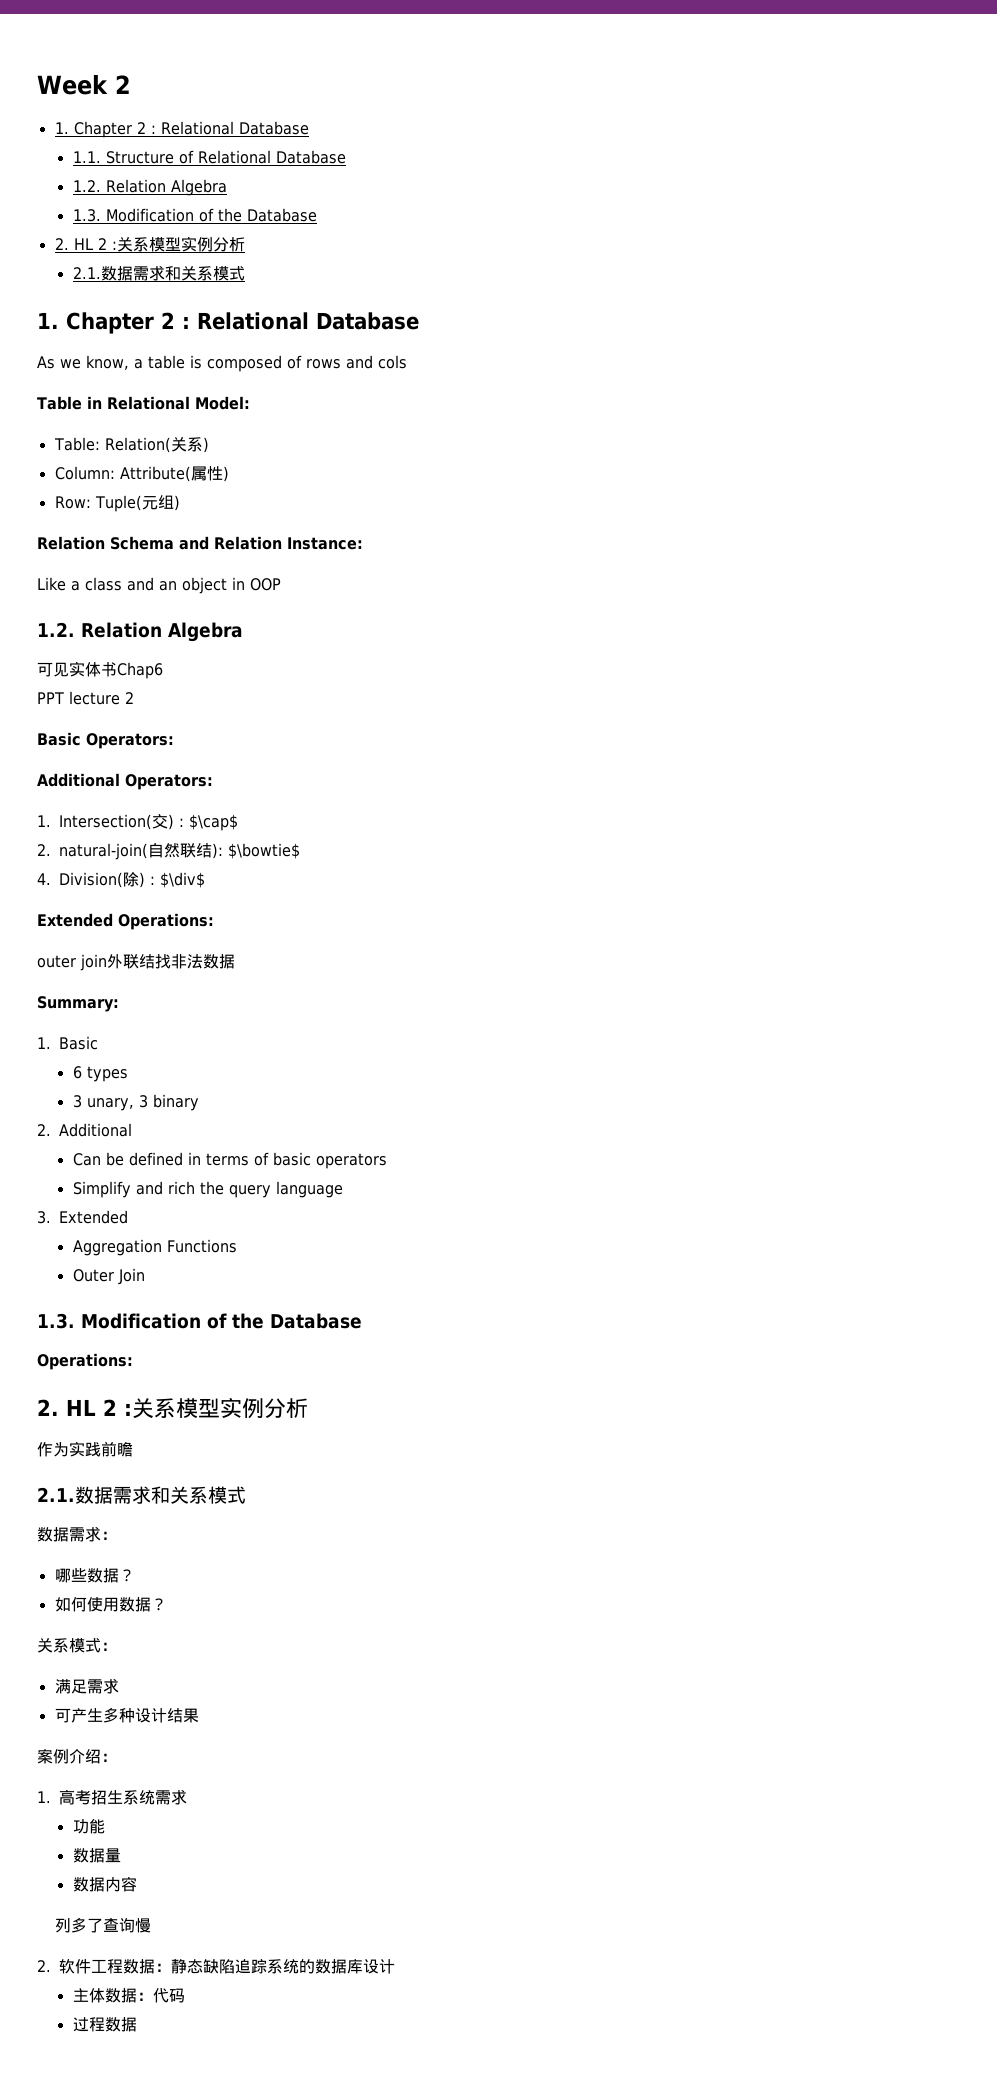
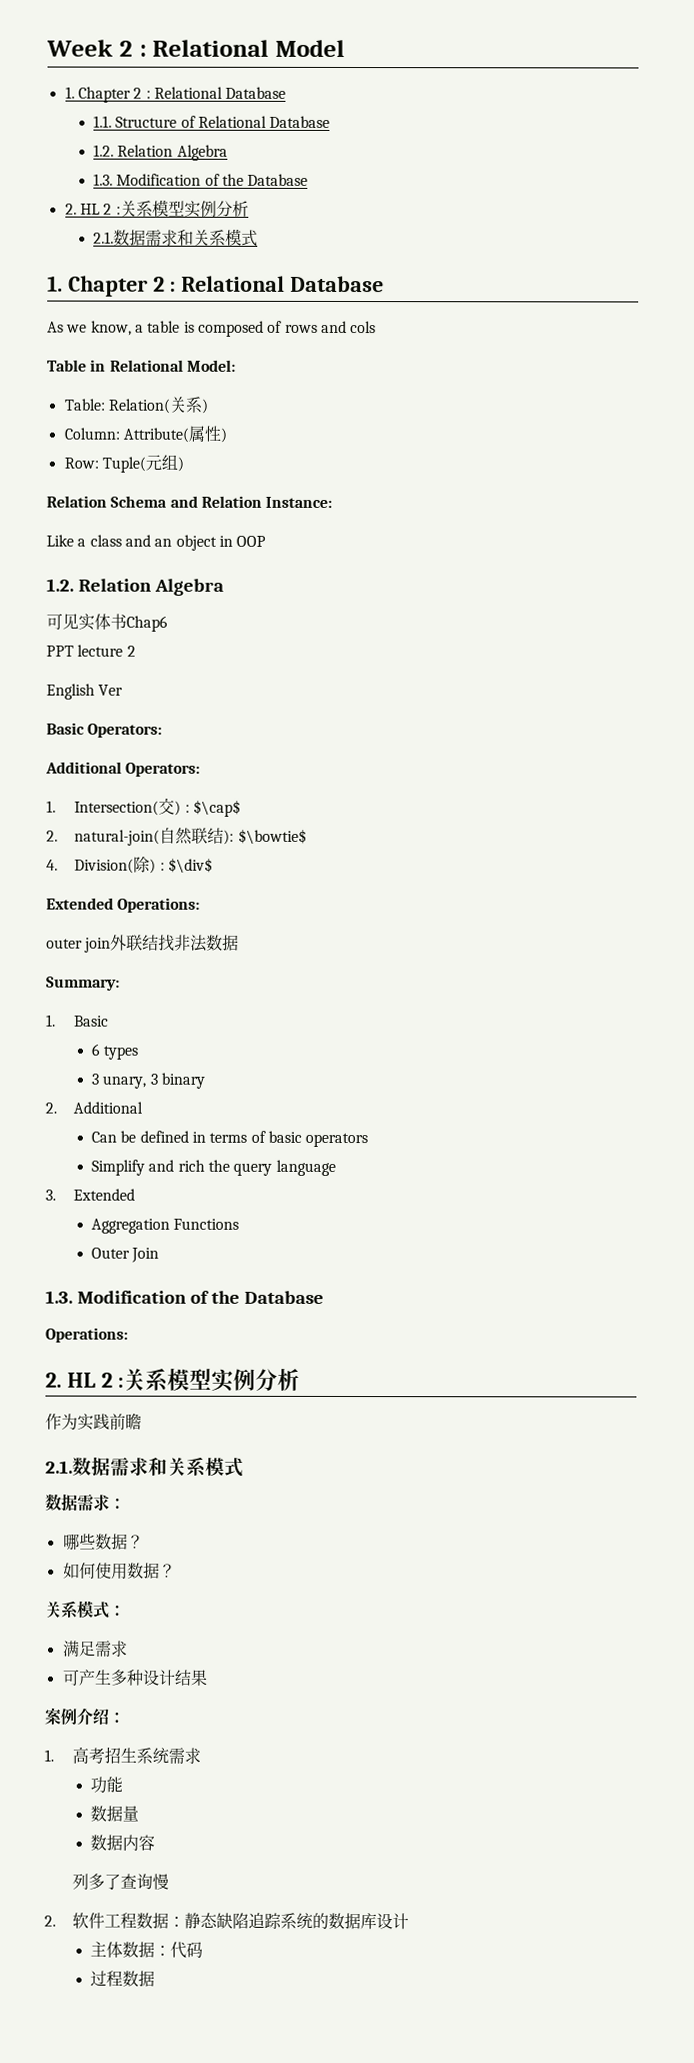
- Week 2
+ Week 2 : Relational Model
+ English Ver

